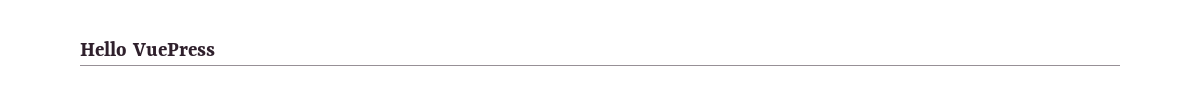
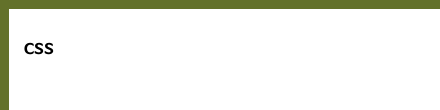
- Hello VuePress
+ css

